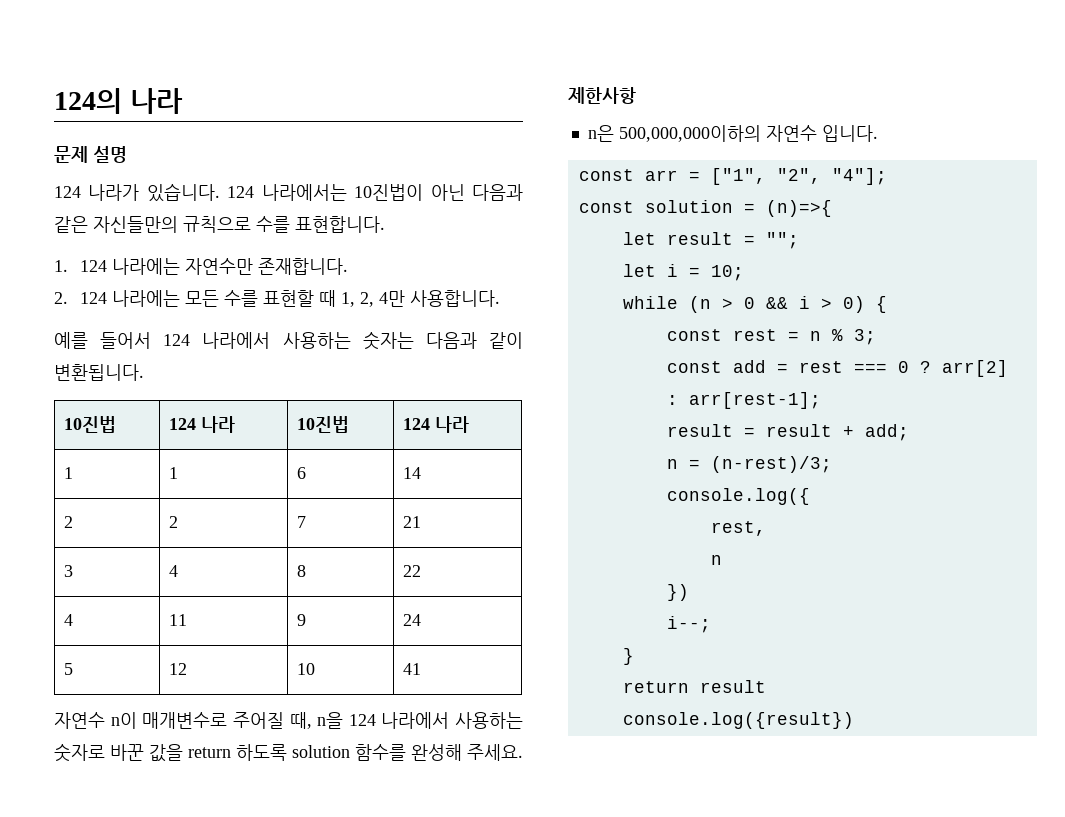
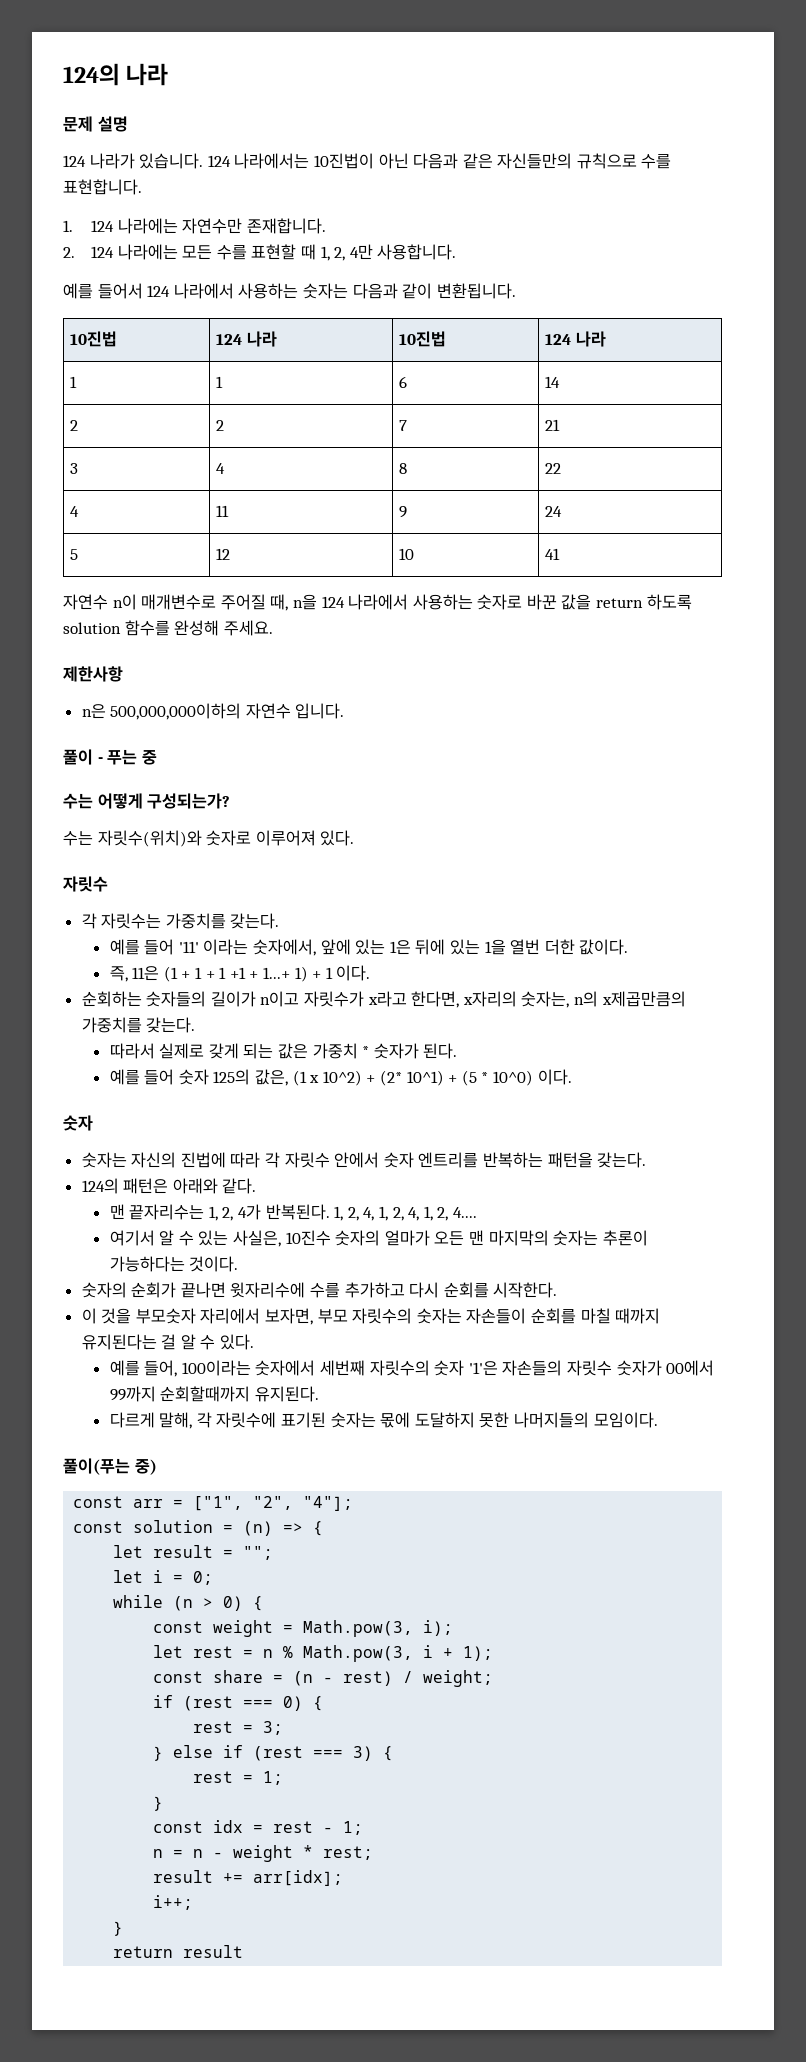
+ 풀이 - 푸는 중
+ 수는 어떻게 구성되는가?
+ 수는 자릿수(위치)와 숫자로 이루어져 있다.
+ 자릿수
+ 각 자릿수는 가중치를 갖는다.
+ 예를 들어 '11' 이라는 숫자에서, 앞에 있는 1은 뒤에 있는 1을 열번 더한 값이다.
+ 즉, 11은 (1 + 1 + 1 +1 + 1...+ 1) + 1 이다.
+ 순회하는 숫자들의 길이가 n이고 자릿수가 x라고 한다면, x자리의 숫자는, n의 x제곱만큼의 가중치를 갖는다.
+ 따라서 실제로 갖게 되는 값은 가중치 * 숫자가 된다.
+ 예를 들어 숫자 125의 값은, (1 x 10^2) + (2* 10^1) + (5 * 10^0) 이다.
+ 숫자
+ 숫자는 자신의 진법에 따라 각 자릿수 안에서 숫자 엔트리를 반복하는 패턴을 갖는다.
+ 124의 패턴은 아래와 같다.
+ 맨 끝자리수는 1, 2, 4가 반복된다. 1, 2, 4, 1, 2, 4, 1, 2, 4....
+ 여기서 알 수 있는 사실은, 10진수 숫자의 얼마가 오든 맨 마지막의 숫자는 추론이 가능하다는 것이다.
+ 숫자의 순회가 끝나면 윗자리수에 수를 추가하고 다시 순회를 시작한다.
+ 이 것을 부모숫자 자리에서 보자면, 부모 자릿수의 숫자는 자손들이 순회를 마칠 때까지 유지된다는 걸 알 수 있다.
+ 예를 들어, 100이라는 숫자에서 세번째 자릿수의 숫자 '1'은 자손들의 자릿수 숫자가 00에서 99까지 순회할때까지 유지된다.
+ 다르게 말해, 각 자릿수에 표기된 숫자는 몫에 도달하지 못한 나머지들의 모임이다.
+ 풀이(푸는 중)
- const solution = (n)=>{
+ const solution = (n) => {
- let i = 10;
+ let i = 0;
- while (n > 0 && i > 0) {
+ while (n > 0) {
- const rest = n % 3;
- const add = rest === 0 ? arr[2] : arr[rest-1];
- result = result + add;
- n = (n-rest)/3;
- console.log({
- rest,
- n
- })
- i--;
+ const weight = Math.pow(3, i);
+ let rest = n % Math.pow(3, i + 1);
+ const share = (n - rest) / weight;
+ if (rest === 0) {
+ rest = 3;
+ } else if (rest === 3) {
+ rest = 1;
+ }
+ const idx = rest - 1;
+ n = n - weight * rest;
+ result += arr[idx];
+ i++;
- console.log({result})

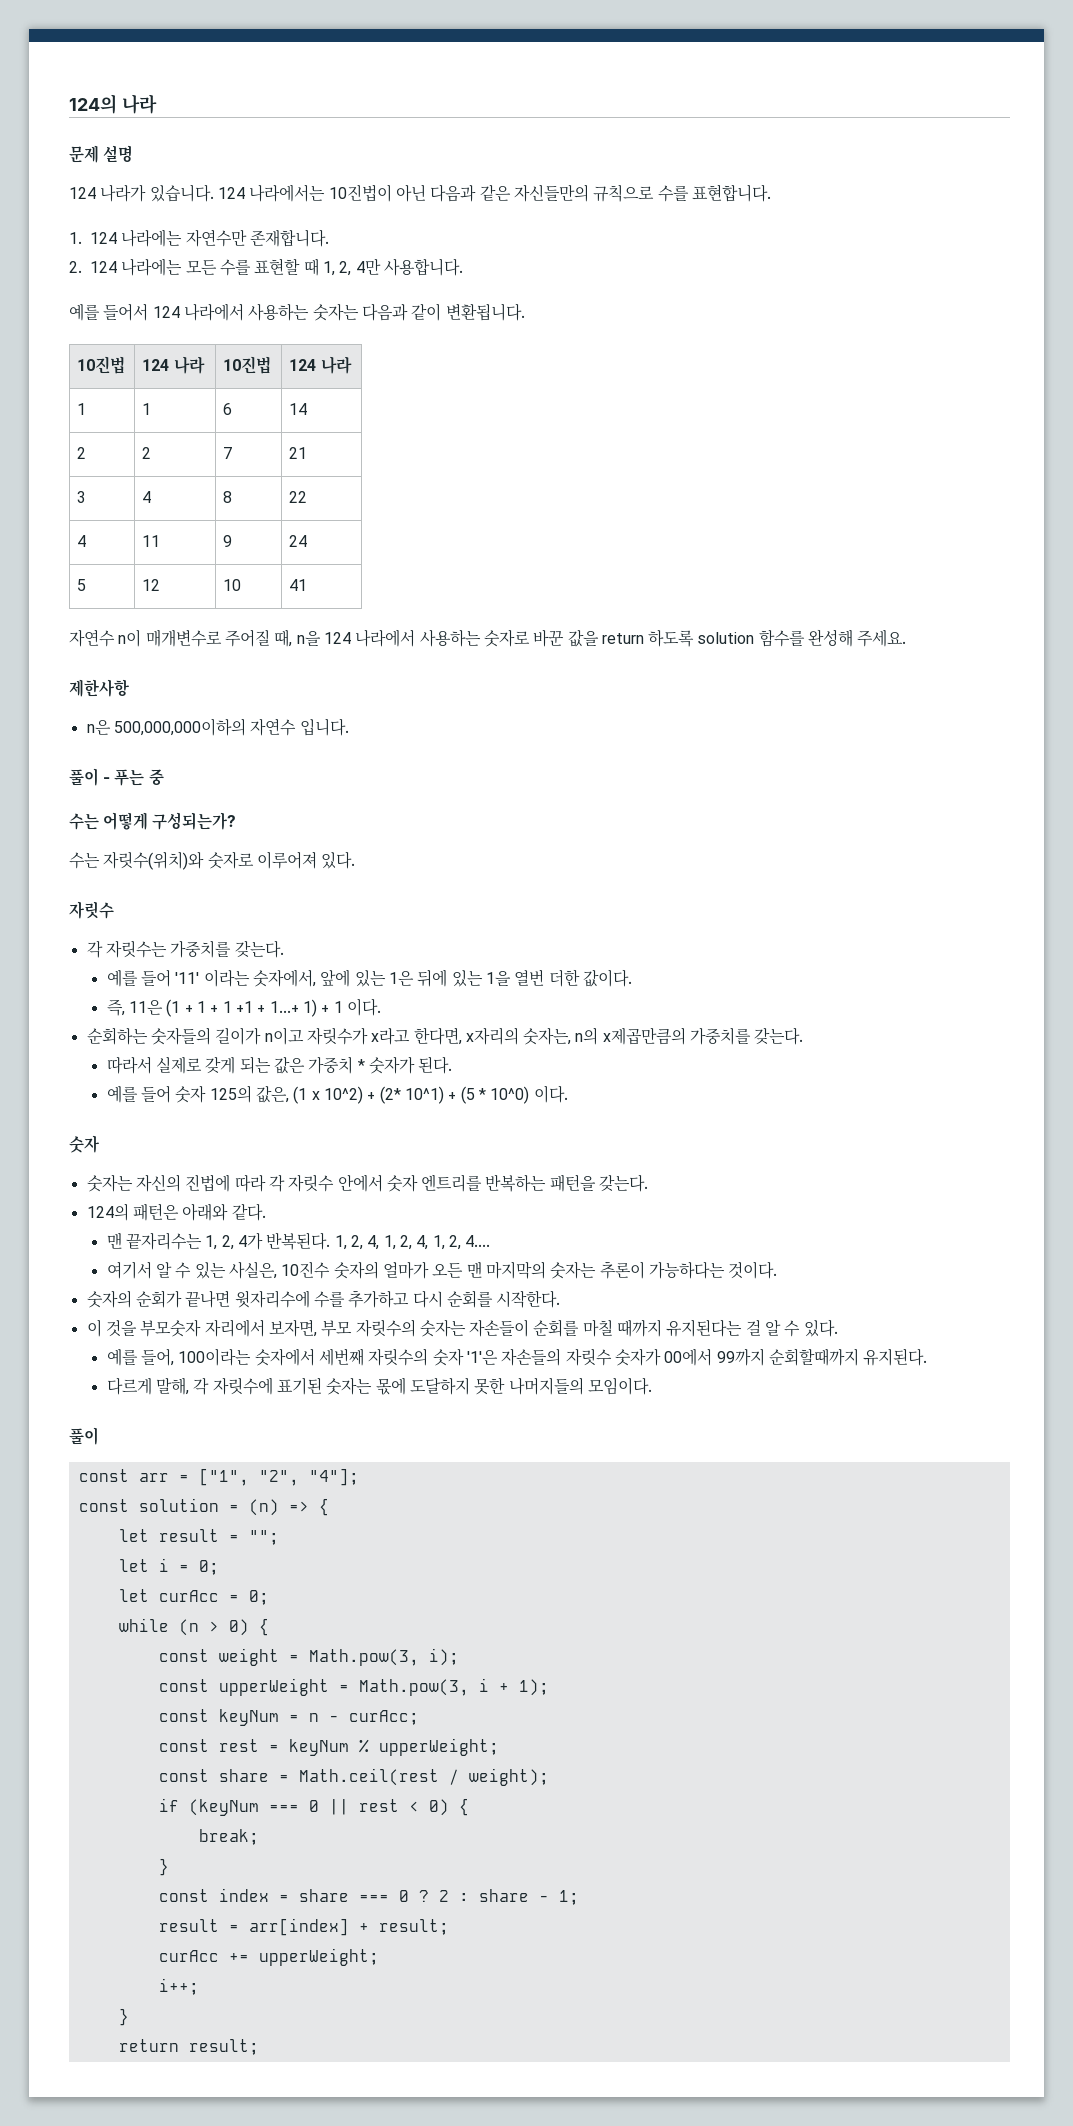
  다르게 말해, 각 자릿수에 표기된 숫자는 몫에 도달하지 못한 나머지들의 모임이다.
- 풀이(푸는 중)
+ 풀이
+ let curAcc = 0;
- let rest = n % Math.pow(3, i + 1);
+ const upperWeight = Math.pow(3, i + 1);
- const share = (n - rest) / weight;
- if (rest === 0) {
- rest = 3;
- } else if (rest === 3) {
- rest = 1;
+ const keyNum = n - curAcc;
+ const rest = keyNum % upperWeight;
+ const share = Math.ceil(rest / weight);
+ if (keyNum === 0 || rest < 0) {
+ break;
  }
- const idx = rest - 1;
- n = n - weight * rest;
- result += arr[idx];
+ const index = share === 0 ? 2 : share - 1;
+ result = arr[index] + result;
+ curAcc += upperWeight;
- return result
+ return result;

